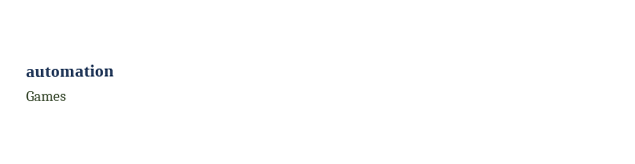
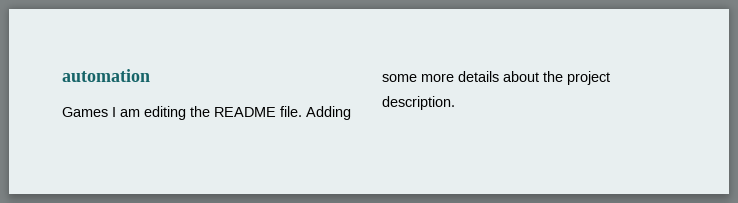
- Games
+ Games I am editing the README file. Adding some more details about the project description.

